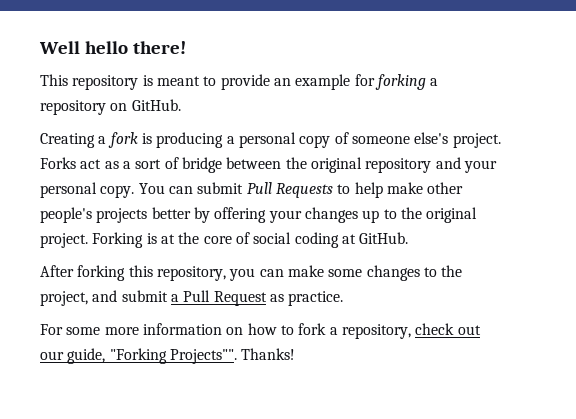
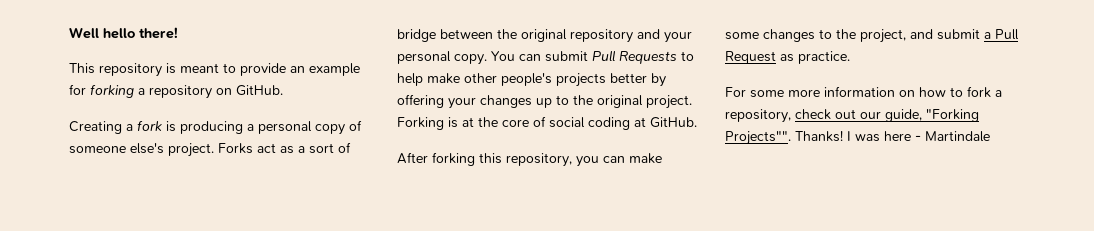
+ I was here - Martindale

